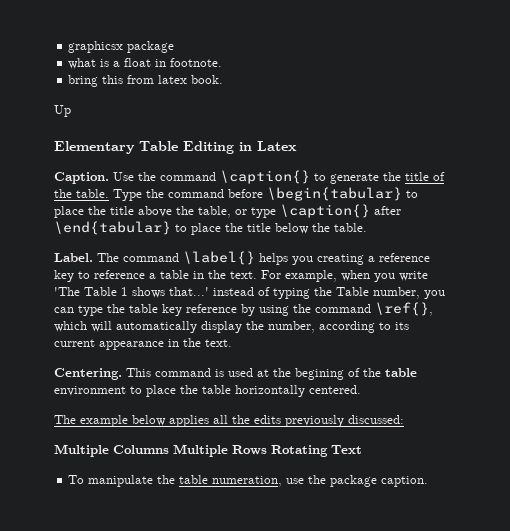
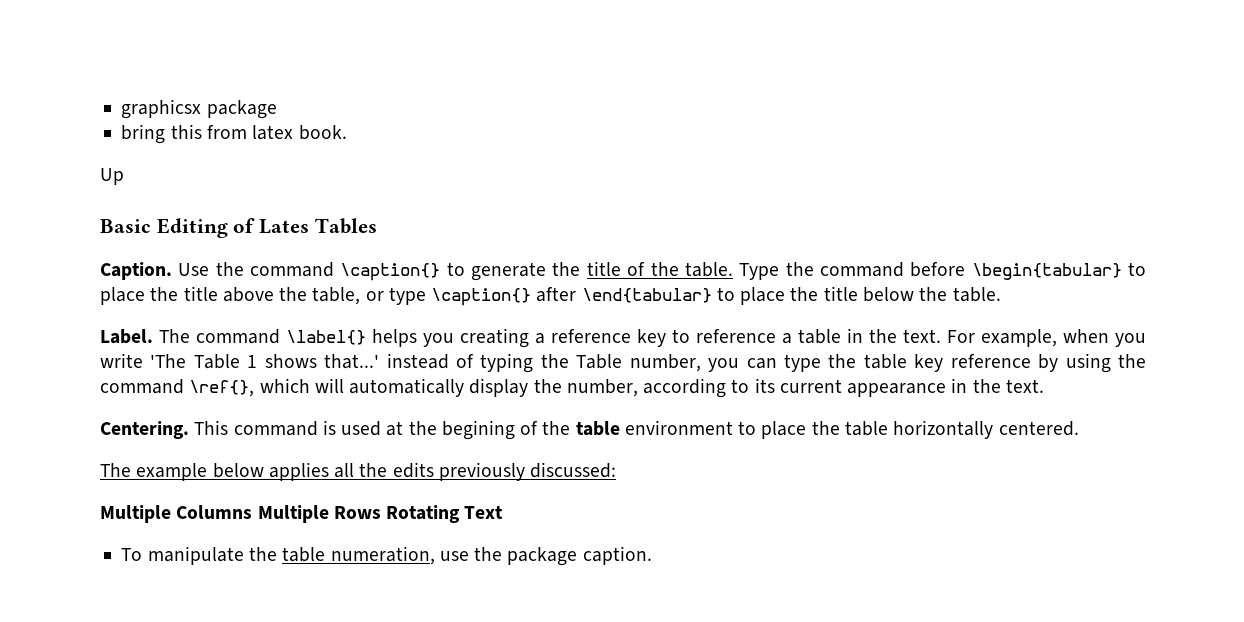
- what is a float in footnote.
- Elementary Table Editing in Latex
+ Basic Editing of Lates Tables

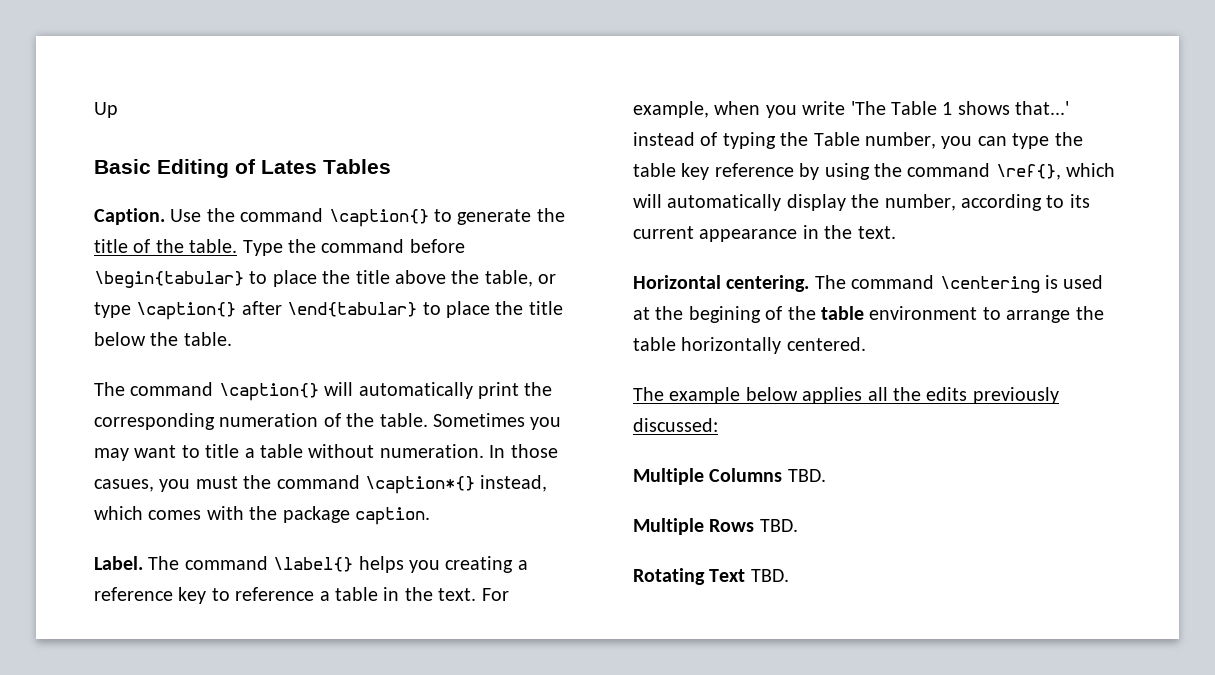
- graphicsx package
- bring this from latex book.
+ The command \caption{} will automatically print the corresponding numeration of the table. Sometimes you may want to title a table without numeration. In those casues, you must the command \caption*{} instead, which comes with the package caption.
- Centering. This command is used at the begining of the table environment to place the table horizontally centered.
+ Horizontal centering. The command \centering is used at the begining of the table environment to arrange the table horizontally centered.
- Multiple Columns Multiple Rows Rotating Text
- To manipulate the table numeration, use the package caption.
+ Multiple Columns TBD.
+ Multiple Rows TBD.
+ Rotating Text TBD.

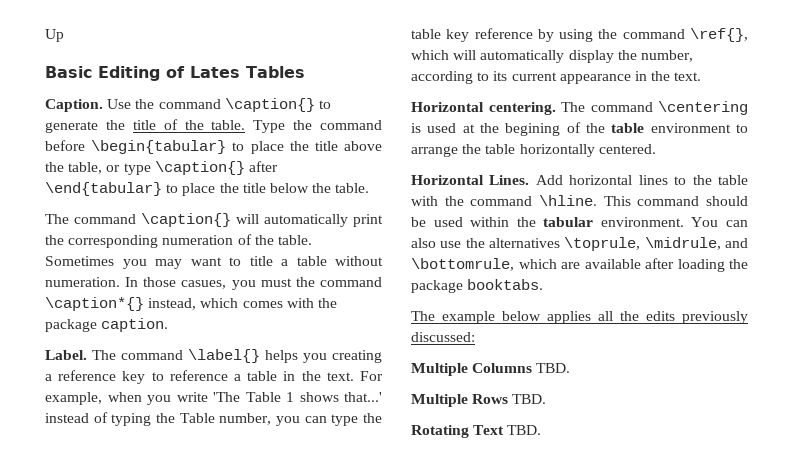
+ Horizontal Lines. Add horizontal lines to the table with the command \hline. This command should be used within the tabular environment. You can also use the alternatives \toprule, \midrule, and \bottomrule, which are available after loading the package booktabs.

